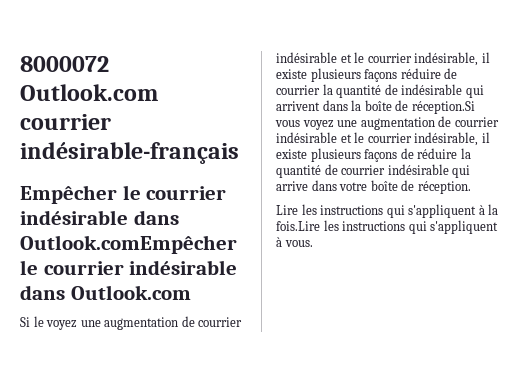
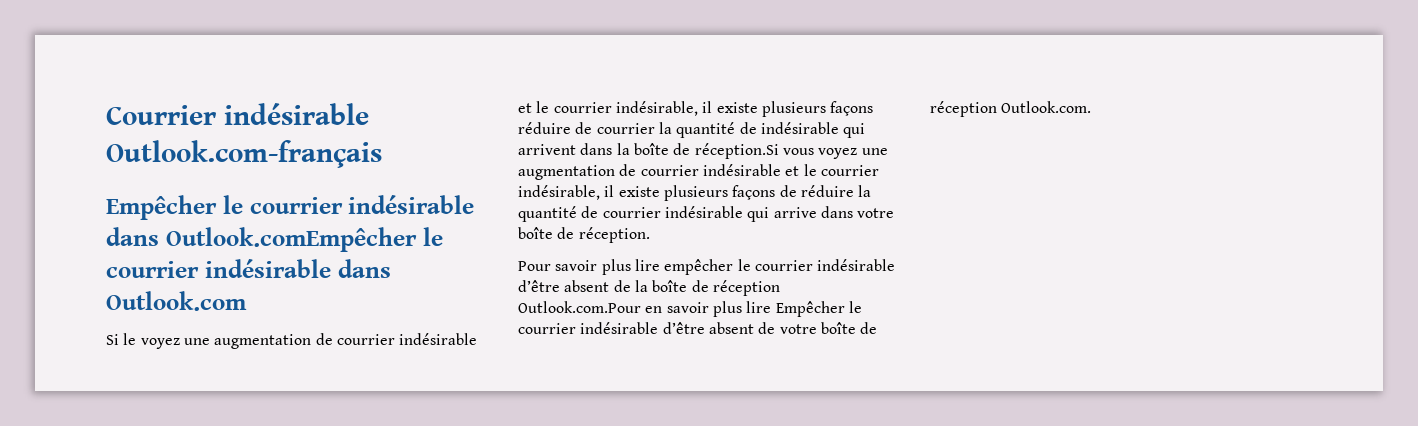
- 8000072 Outlook.com courrier indésirable-français
+ Courrier indésirable Outlook.com-français
- Lire les instructions qui s'appliquent à la fois.Lire les instructions qui s'appliquent à vous.
+ Pour savoir plus lire empêcher le courrier indésirable d’être absent de la boîte de réception Outlook.com.Pour en savoir plus lire Empêcher le courrier indésirable d’être absent de votre boîte de réception Outlook.com.

